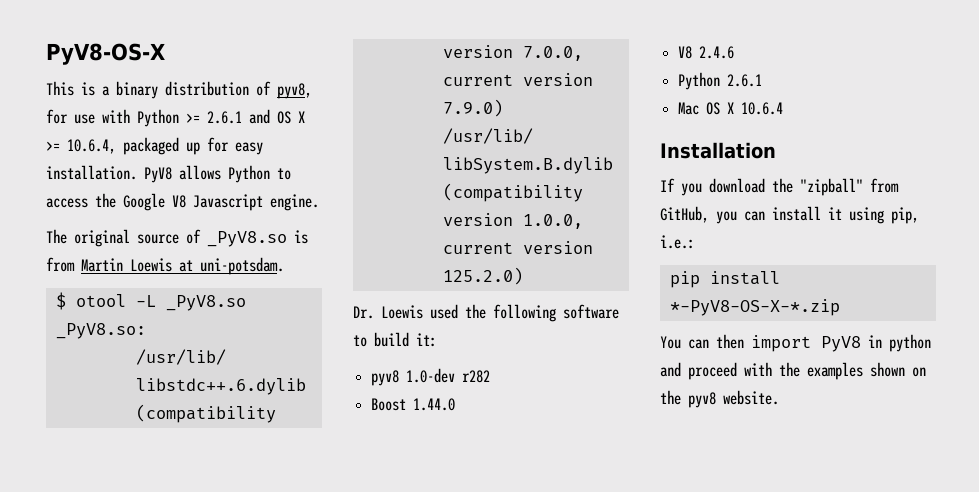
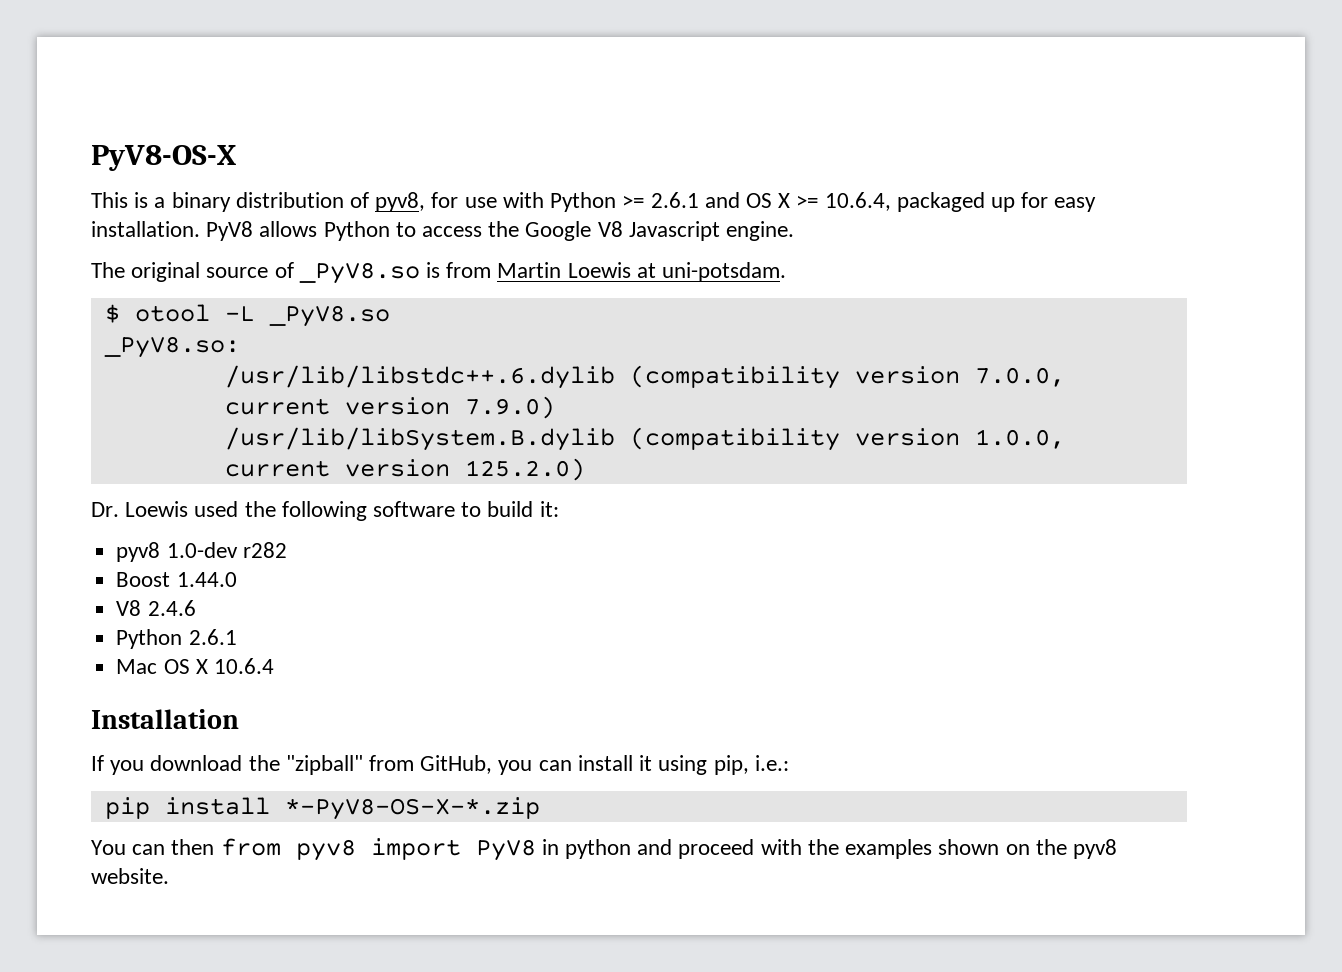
- You can then import PyV8 in python and proceed with the examples shown on the pyv8 website.
+ You can then from pyv8 import PyV8 in python and proceed with the examples shown on the pyv8 website.

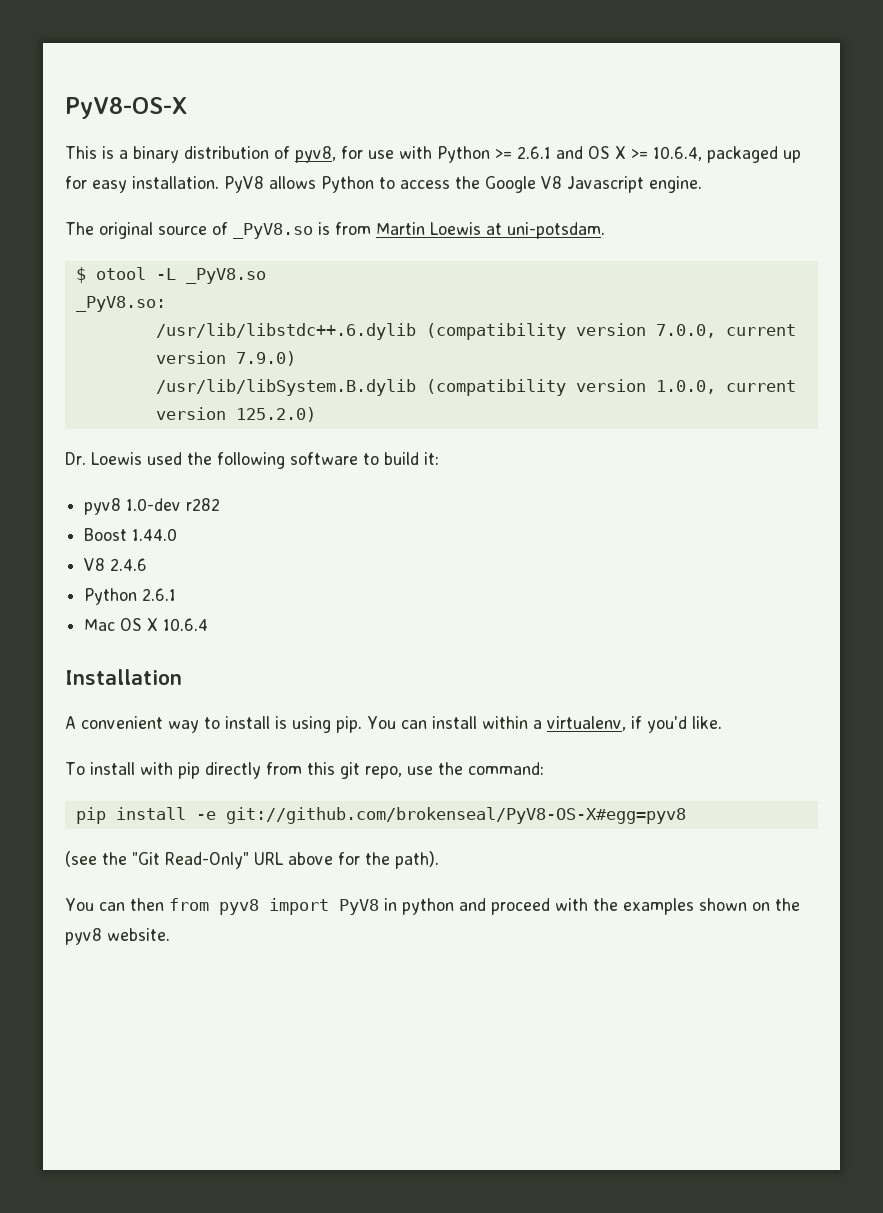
- If you download the "zipball" from GitHub, you can install it using pip, i.e.:
- pip install *-PyV8-OS-X-*.zip
+ A convenient way to install is using pip. You can install within a virtualenv, if you'd like.
+ To install with pip directly from this git repo, use the command:
+ pip install -e git://github.com/brokenseal/PyV8-OS-X#egg=pyv8
+ (see the "Git Read-Only" URL above for the path).

